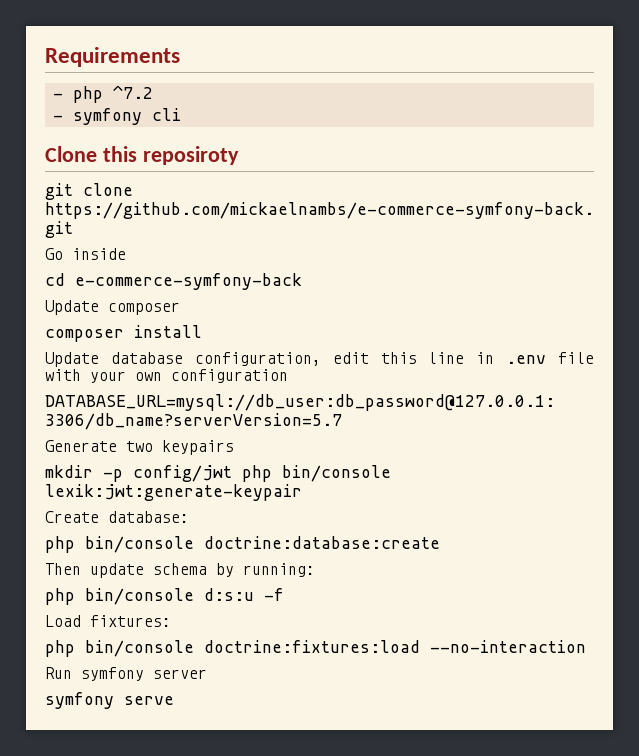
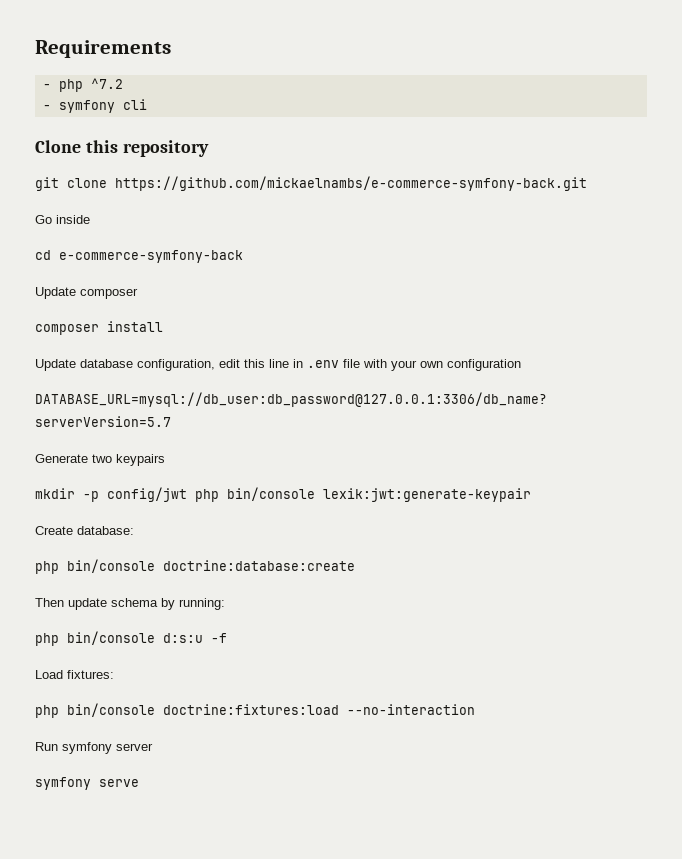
- Clone this reposiroty
+ Clone this repository

